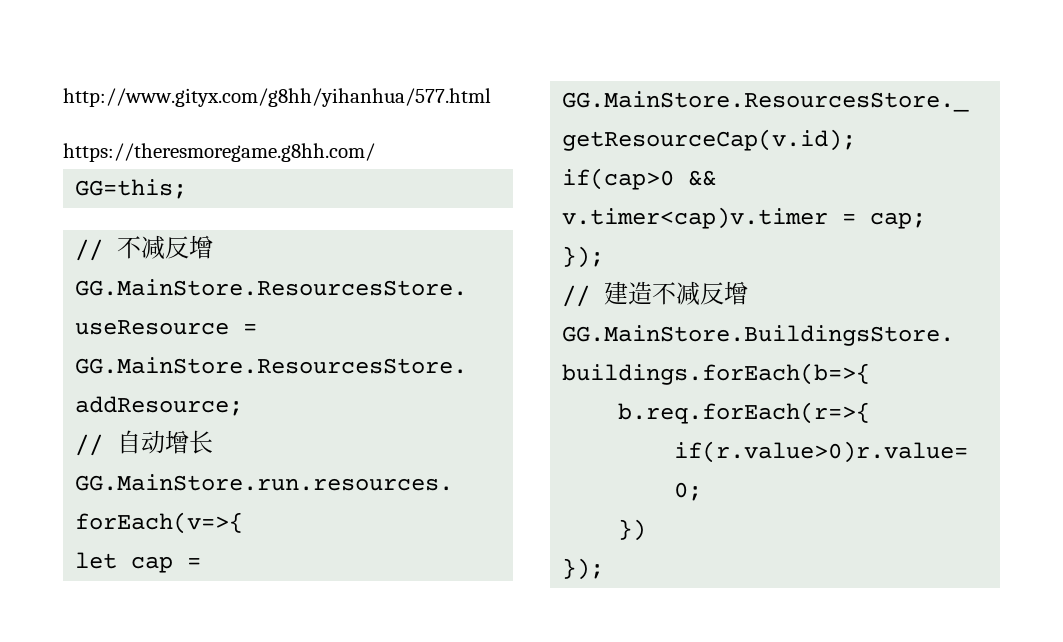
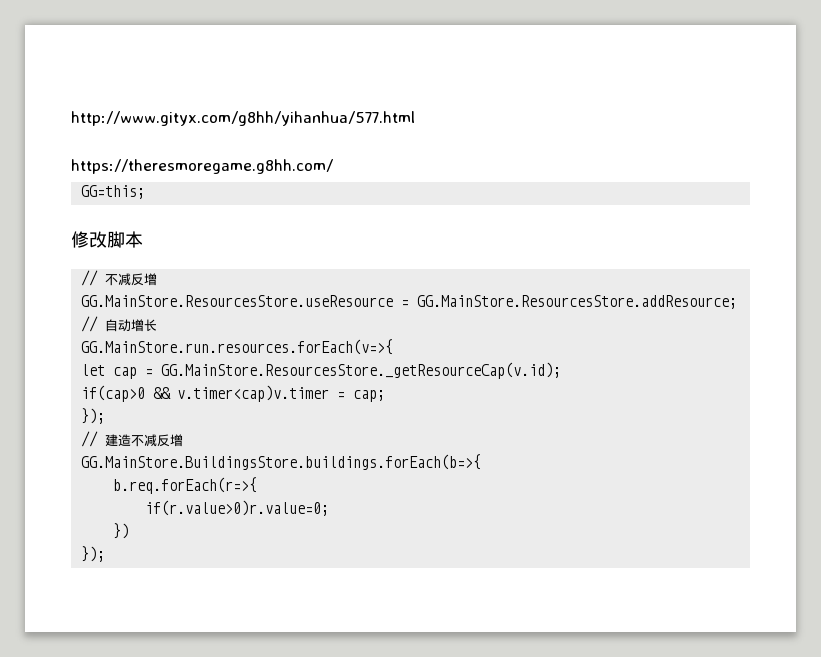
+ 修改脚本

